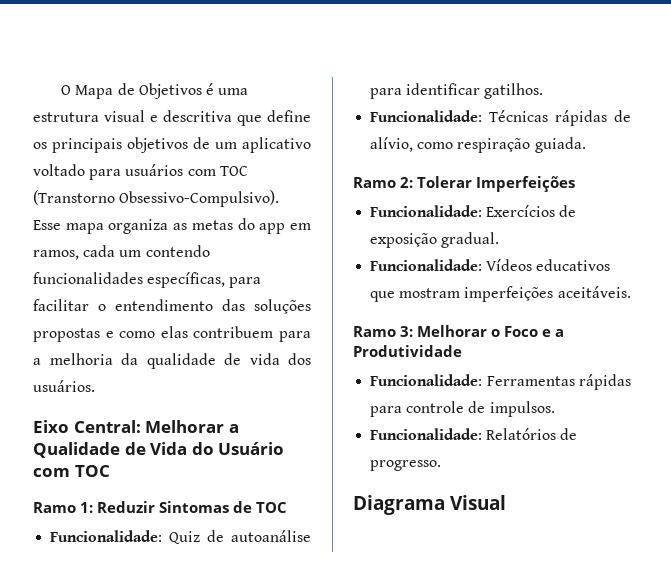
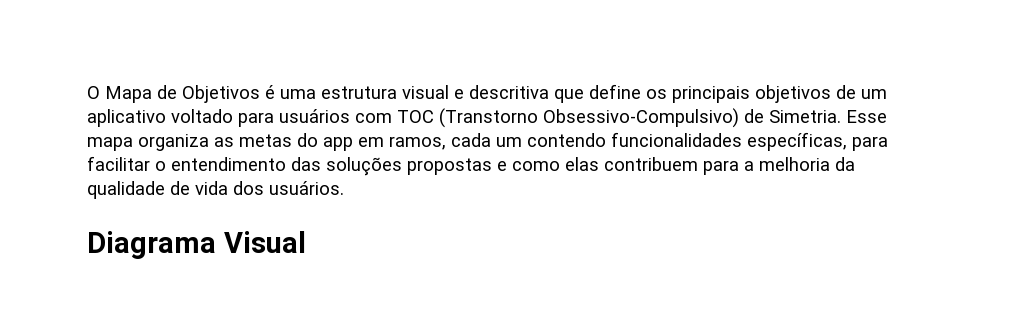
- O Mapa de Objetivos é uma estrutura visual e descritiva que define os principais objetivos de um aplicativo voltado para usuários com TOC (Transtorno Obsessivo-Compulsivo).
+ O Mapa de Objetivos é uma estrutura visual e descritiva que define os principais objetivos de um aplicativo voltado para usuários com TOC (Transtorno Obsessivo-Compulsivo) de Simetria.
- Eixo Central: Melhorar a Qualidade de Vida do Usuário com TOC
- Ramo 1: Reduzir Sintomas de TOC
- Funcionalidade: Quiz de autoanálise para identificar gatilhos.
- Funcionalidade: Técnicas rápidas de alívio, como respiração guiada.
- Ramo 2: Tolerar Imperfeições
- Funcionalidade: Exercícios de exposição gradual.
- Funcionalidade: Vídeos educativos que mostram imperfeições aceitáveis.
- Ramo 3: Melhorar o Foco e a Produtividade
- Funcionalidade: Ferramentas rápidas para controle de impulsos.
- Funcionalidade: Relatórios de progresso.

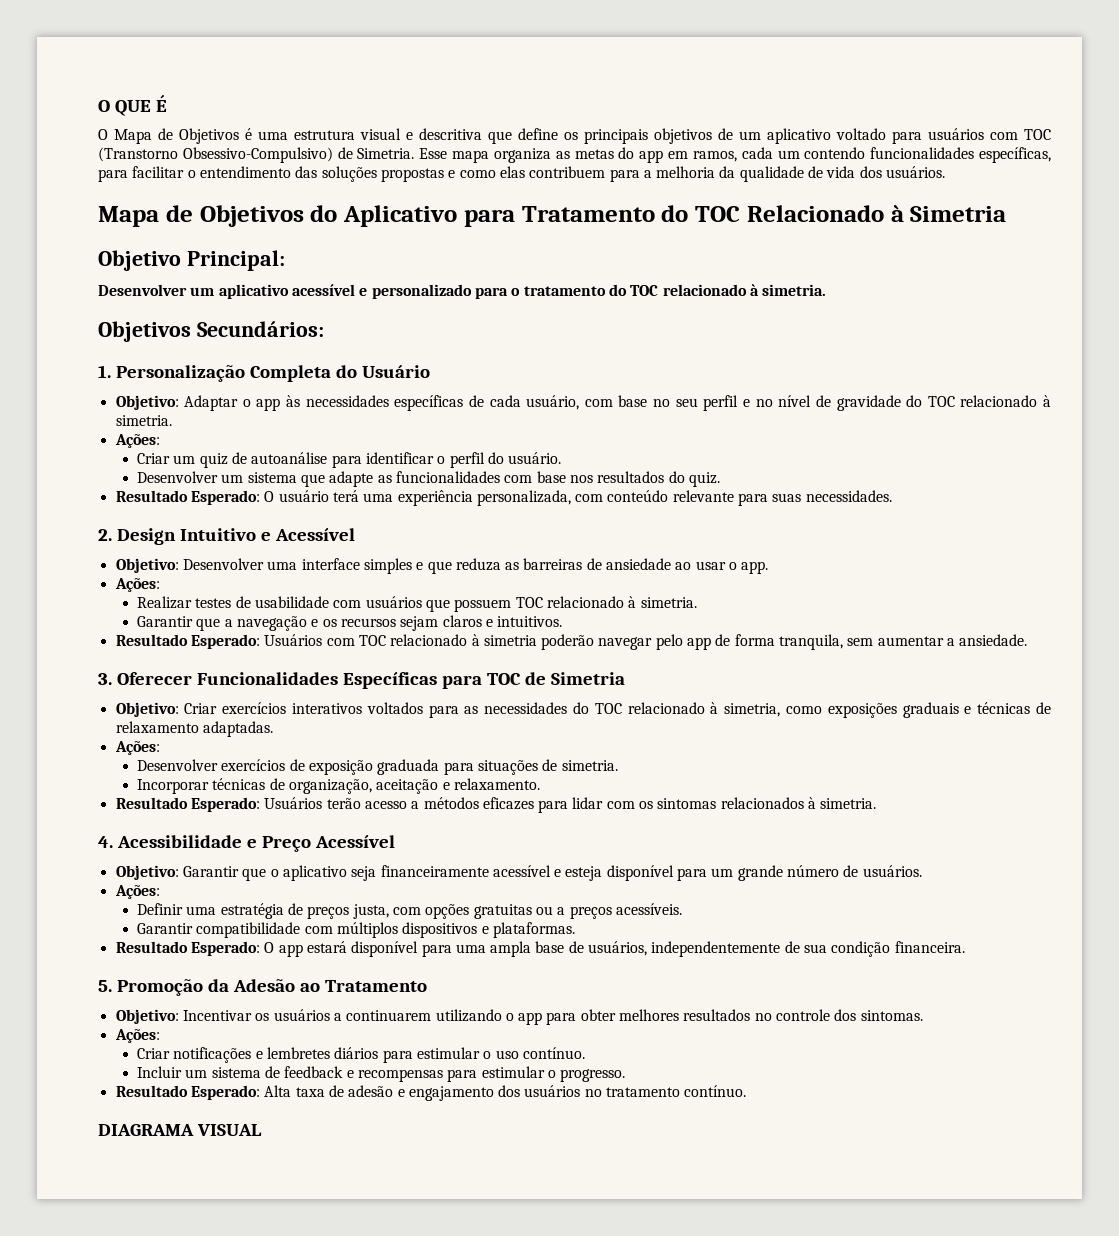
+ O QUE É
- Diagrama Visual
+ Mapa de Objetivos do Aplicativo para Tratamento do TOC Relacionado à Simetria
+ Objetivo Principal:
+ Desenvolver um aplicativo acessível e personalizado para o tratamento do TOC relacionado à simetria.
+ Objetivos Secundários:
+ 1. Personalização Completa do Usuário
+ Objetivo: Adaptar o app às necessidades específicas de cada usuário, com base no seu perfil e no nível de gravidade do TOC relacionado à simetria.
+ Ações:
+ Criar um quiz de autoanálise para identificar o perfil do usuário.
+ Desenvolver um sistema que adapte as funcionalidades com base nos resultados do quiz.
+ Resultado Esperado: O usuário terá uma experiência personalizada, com conteúdo relevante para suas necessidades.
+ 2. Design Intuitivo e Acessível
+ Objetivo: Desenvolver uma interface simples e que reduza as barreiras de ansiedade ao usar o app.
+ Ações:
+ Realizar testes de usabilidade com usuários que possuem TOC relacionado à simetria.
+ Garantir que a navegação e os recursos sejam claros e intuitivos.
+ Resultado Esperado: Usuários com TOC relacionado à simetria poderão navegar pelo app de forma tranquila, sem aumentar a ansiedade.
+ 3. Oferecer Funcionalidades Específicas para TOC de Simetria
+ Objetivo: Criar exercícios interativos voltados para as necessidades do TOC relacionado à simetria, como exposições graduais e técnicas de relaxamento adaptadas.
+ Ações:
+ Desenvolver exercícios de exposição graduada para situações de simetria.
+ Incorporar técnicas de organização, aceitação e relaxamento.
+ Resultado Esperado: Usuários terão acesso a métodos eficazes para lidar com os sintomas relacionados à simetria.
+ 4. Acessibilidade e Preço Acessível
+ Objetivo: Garantir que o aplicativo seja financeiramente acessível e esteja disponível para um grande número de usuários.
+ Ações:
+ Definir uma estratégia de preços justa, com opções gratuitas ou a preços acessíveis.
+ Garantir compatibilidade com múltiplos dispositivos e plataformas.
+ Resultado Esperado: O app estará disponível para uma ampla base de usuários, independentemente de sua condição financeira.
+ 5. Promoção da Adesão ao Tratamento
+ Objetivo: Incentivar os usuários a continuarem utilizando o app para obter melhores resultados no controle dos sintomas.
+ Ações:
+ Criar notificações e lembretes diários para estimular o uso contínuo.
+ Incluir um sistema de feedback e recompensas para estimular o progresso.
+ Resultado Esperado: Alta taxa de adesão e engajamento dos usuários no tratamento contínuo.
+ DIAGRAMA VISUAL

